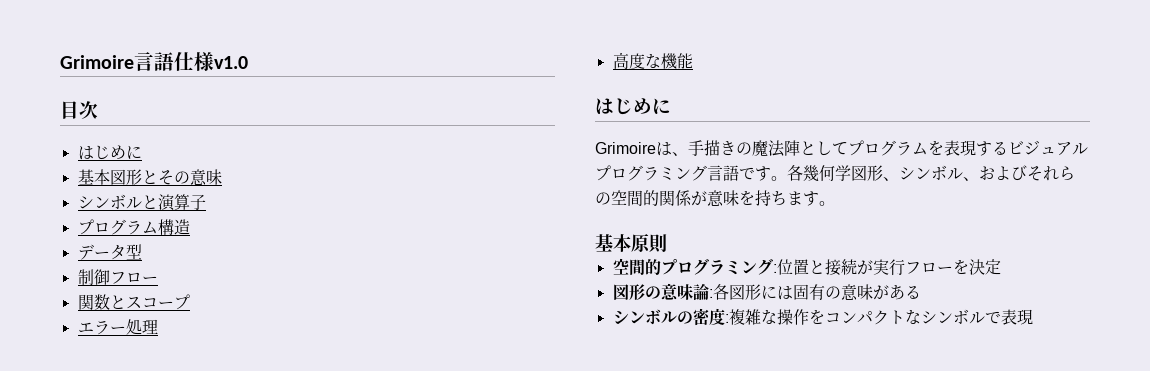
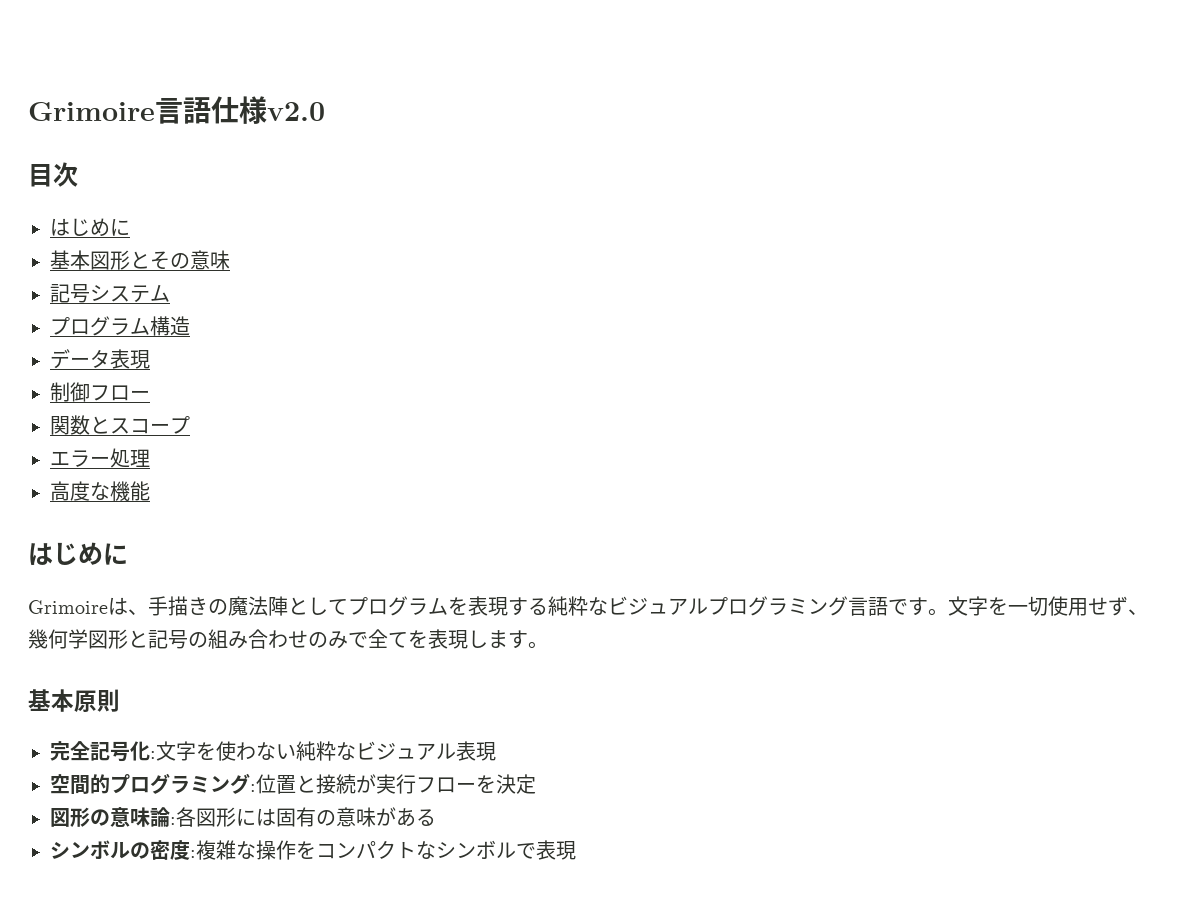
- Grimoire言語仕様v1.0
+ Grimoire言語仕様v2.0
- シンボルと演算子
+ 記号システム
- データ型
+ データ表現
- Grimoireは、手描きの魔法陣としてプログラムを表現するビジュアルプログラミング言語です。
+ Grimoireは、手描きの魔法陣としてプログラムを表現する純粋なビジュアルプログラミング言語です。
- 各幾何学図形、シンボル、およびそれらの空間的関係が意味を持ちます。
+ 文字を一切使用せず、幾何学図形と記号の組み合わせのみで全てを表現します。
  基本原則
+ 完全記号化:文字を使わない純粋なビジュアル表現

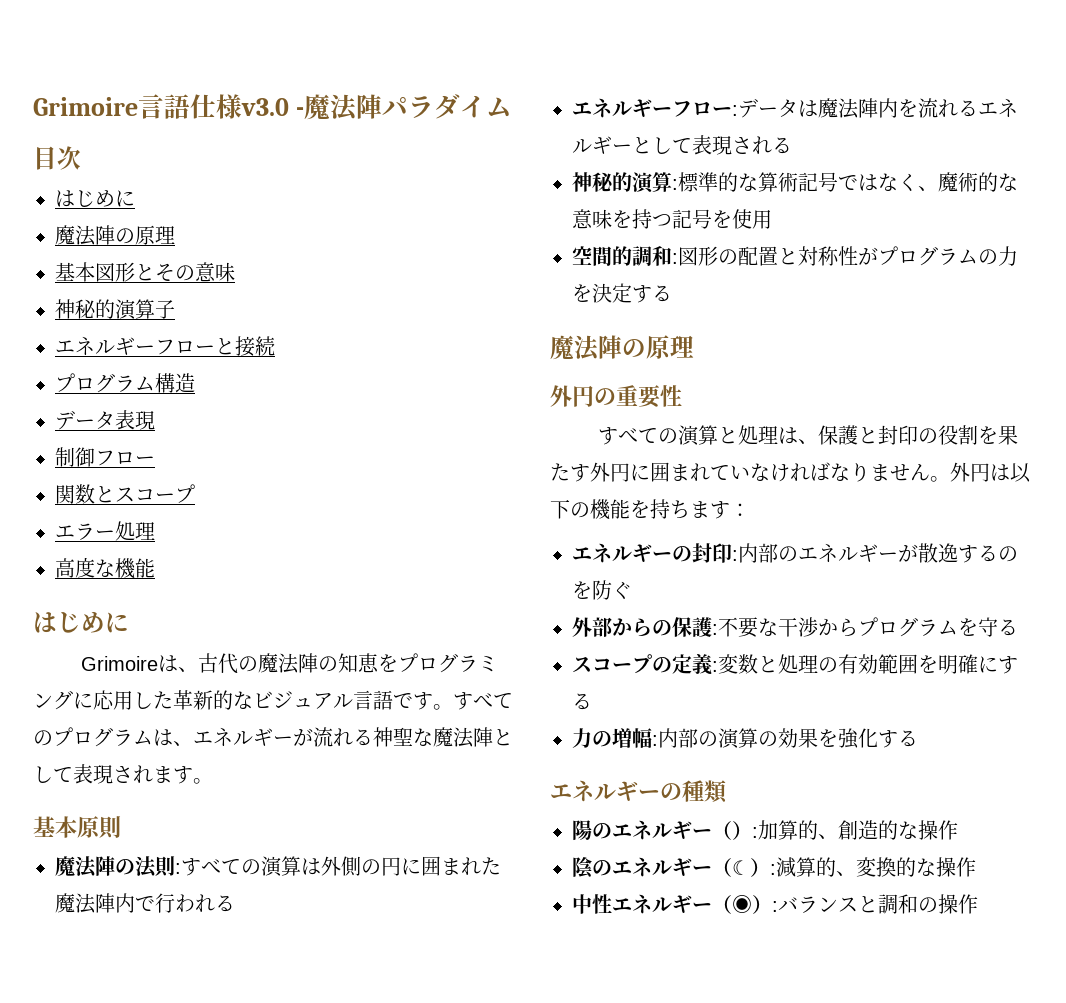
- Grimoire言語仕様v2.0
+ Grimoire言語仕様v3.0 -魔法陣パラダイム
  目次
  はじめに
+ 魔法陣の原理
- 記号システム
+ 神秘的演算子
+ エネルギーフローと接続
- Grimoireは、手描きの魔法陣としてプログラムを表現する純粋なビジュアルプログラミング言語です。文字を一切使用せず、幾何学図形と記号の組み合わせのみで全てを表現します。
+ Grimoireは、古代の魔法陣の知恵をプログラミングに応用した革新的なビジュアル言語です。すべてのプログラムは、エネルギーが流れる神聖な魔法陣として表現されます。
  基本原則
- 完全記号化:文字を使わない純粋なビジュアル表現
- 空間的プログラミング:位置と接続が実行フローを決定
- 図形の意味論:各図形には固有の意味がある
- シンボルの密度:複雑な操作をコンパクトなシンボルで表現
+ 魔法陣の法則:すべての演算は外側の円に囲まれた魔法陣内で行われる
+ エネルギーフロー:データは魔法陣内を流れるエネルギーとして表現される
+ 神秘的演算:標準的な算術記号ではなく、魔術的な意味を持つ記号を使用
+ 空間的調和:図形の配置と対称性がプログラムの力を決定する
+ 魔法陣の原理
+ 外円の重要性
+ すべての演算と処理は、保護と封印の役割を果たす外円に囲まれていなければなりません。外円は以下の機能を持ちます：
+ エネルギーの封印:内部のエネルギーが散逸するのを防ぐ
+ 外部からの保護:不要な干渉からプログラムを守る
+ スコープの定義:変数と処理の有効範囲を明確にする
+ 力の増幅:内部の演算の効果を強化する
+ エネルギーの種類
+ 陽のエネルギー（）:加算的、創造的な操作
+ 陰のエネルギー（☾）:減算的、変換的な操作
+ 中性エネルギー（◉）:バランスと調和の操作

